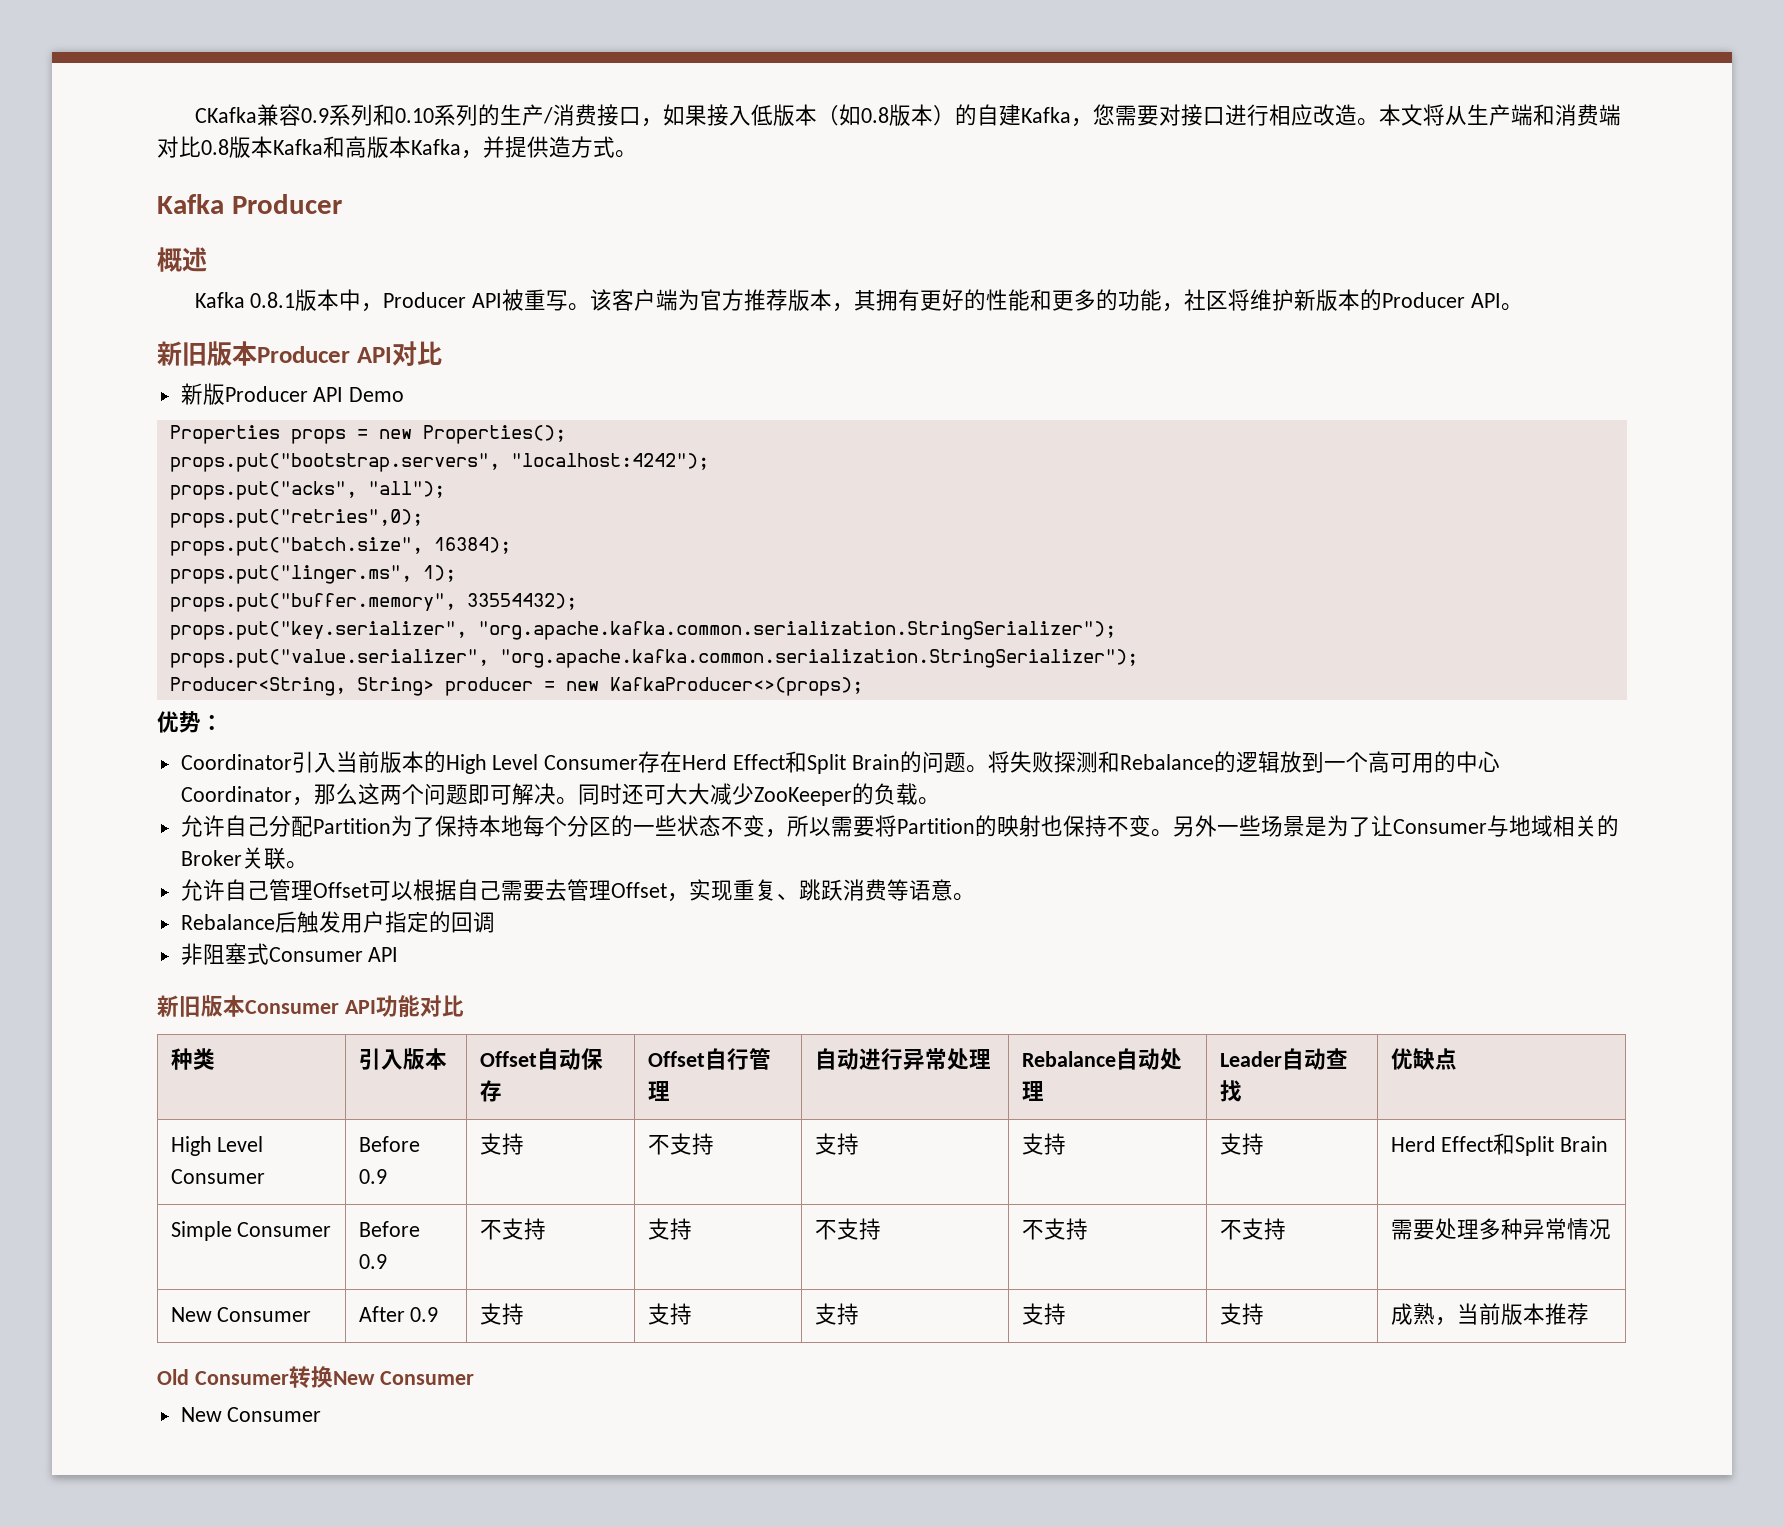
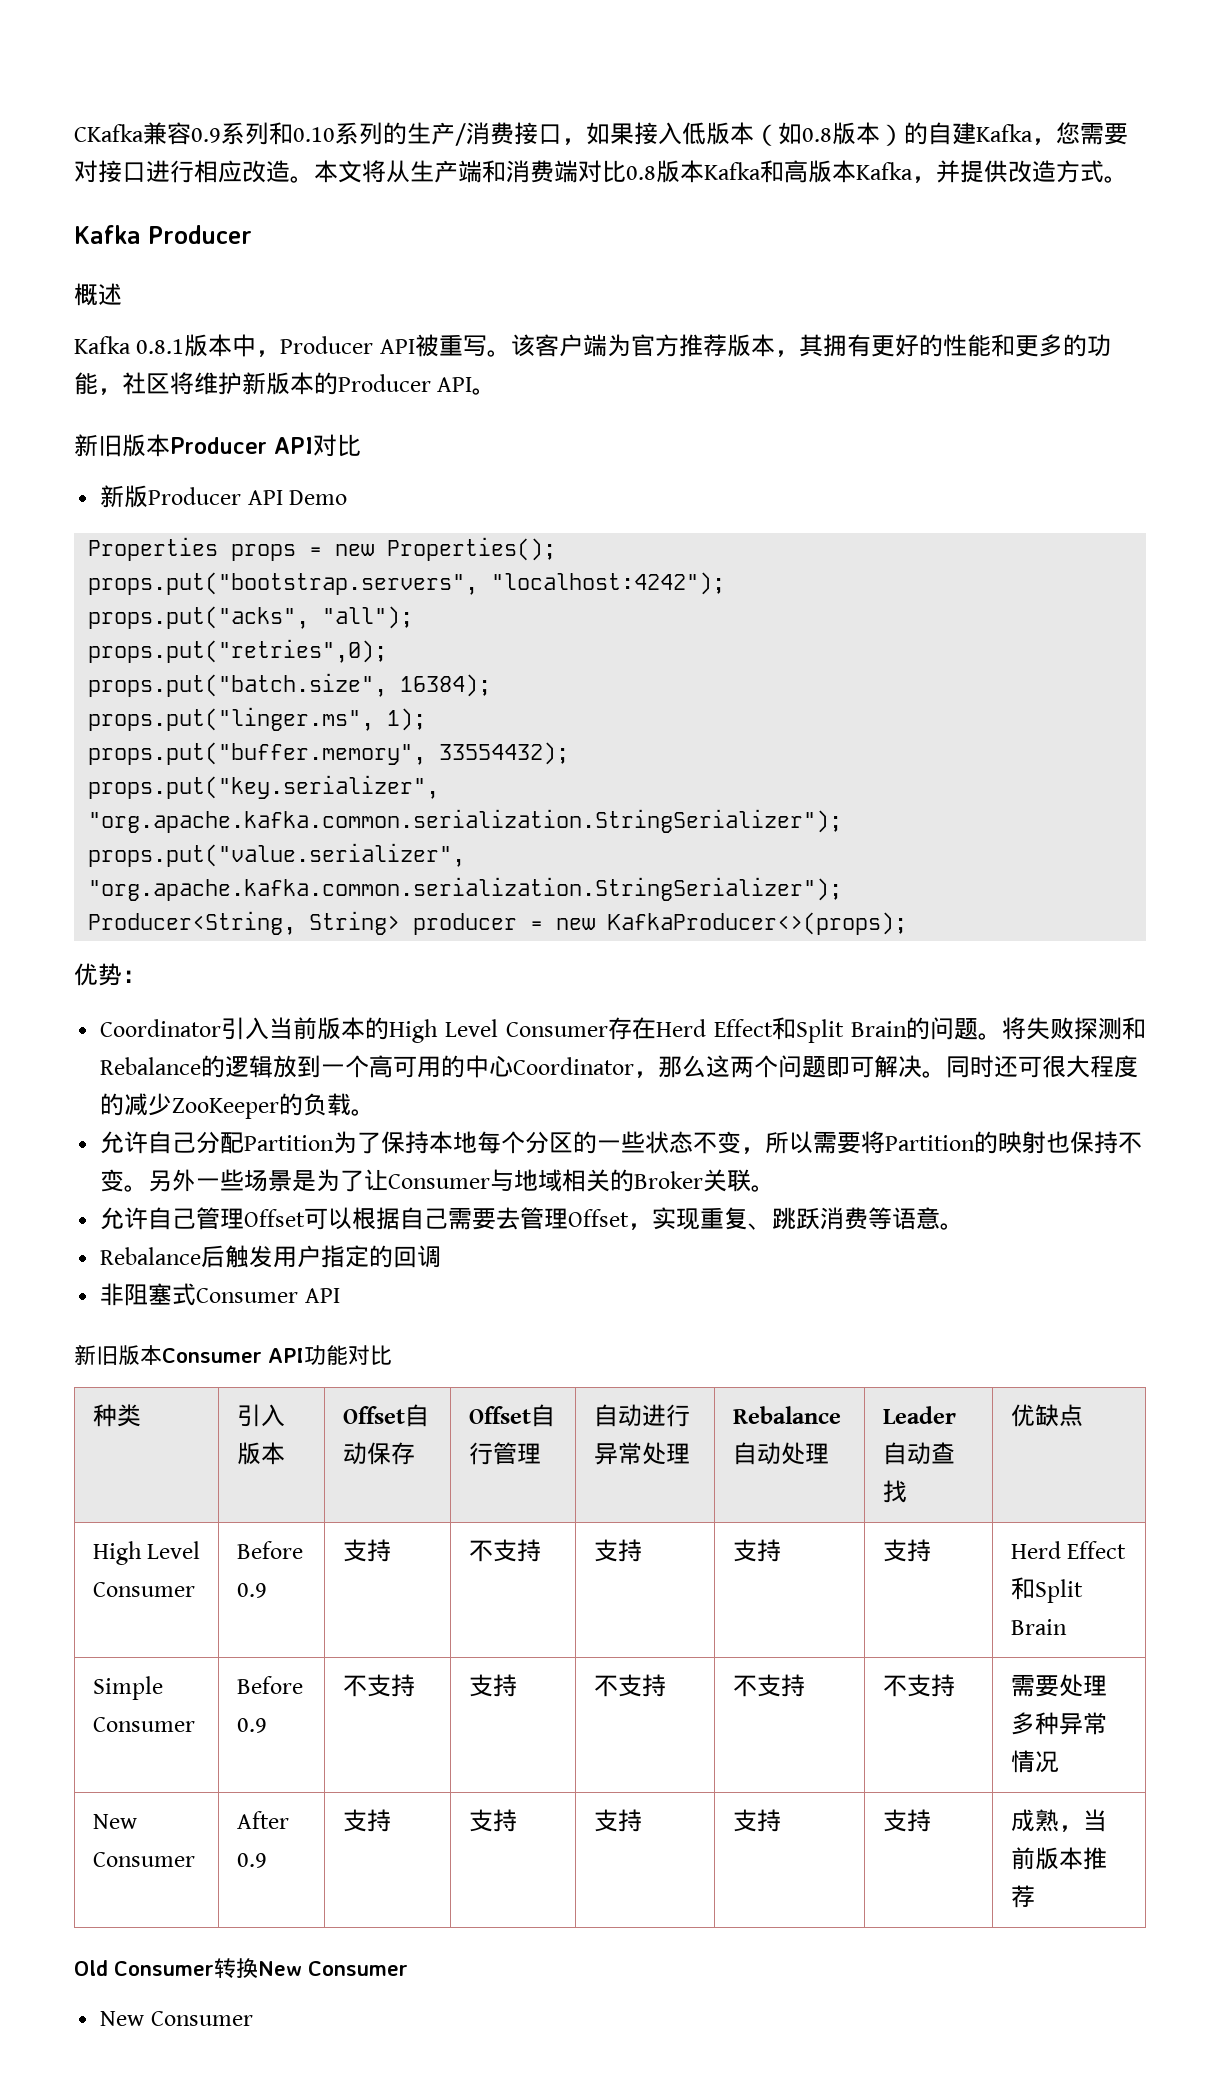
- 本文将从生产端和消费端对比0.8版本Kafka和高版本Kafka，并提供造方式。
+ 本文将从生产端和消费端对比0.8版本Kafka和高版本Kafka，并提供改造方式。
- 同时还可大大减少ZooKeeper的负载。
+ 同时还可很大程度的减少ZooKeeper的负载。

